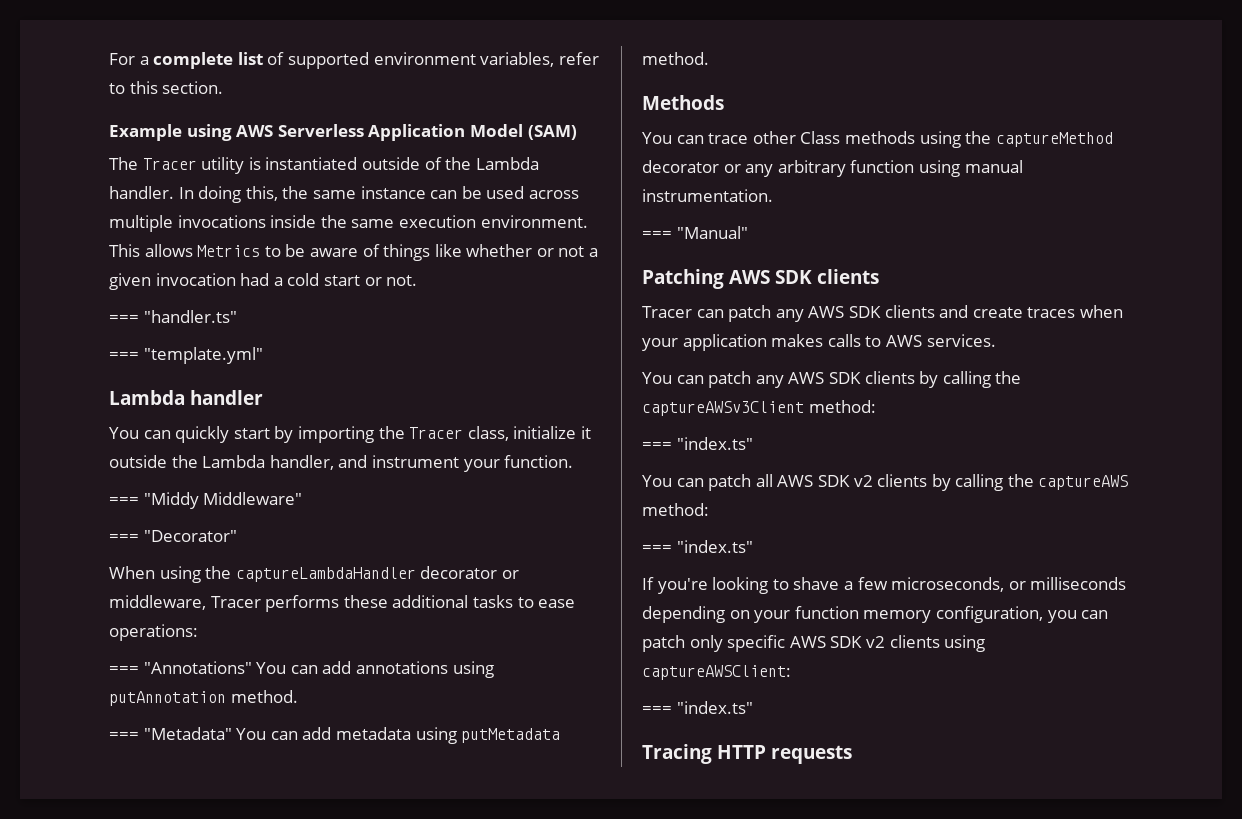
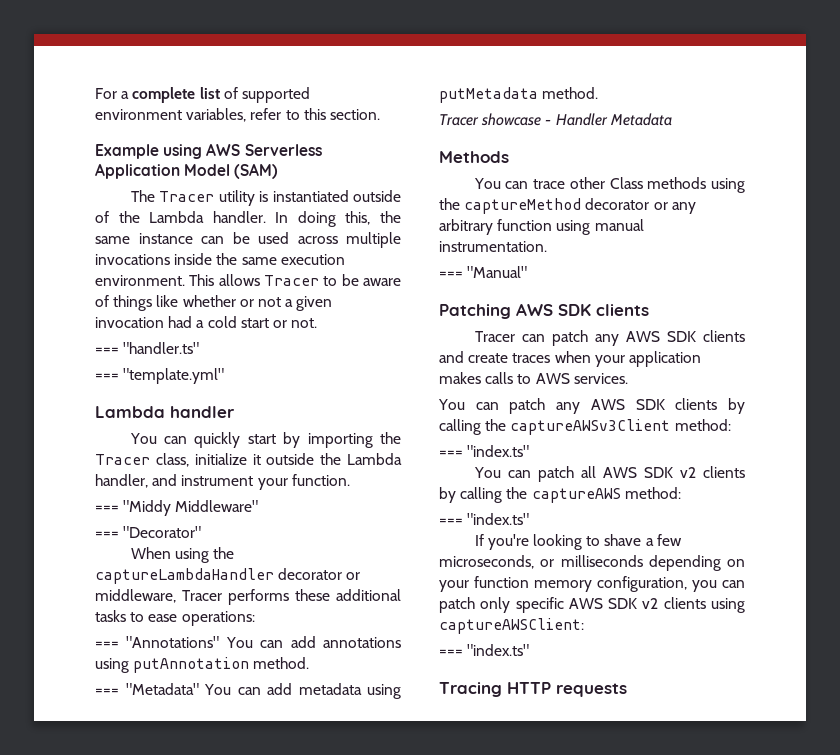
- This allows Metrics to be aware of things like whether or not a given invocation had a cold start or not.
+ This allows Tracer to be aware of things like whether or not a given invocation had a cold start or not.
+ Tracer showcase - Handler Metadata

